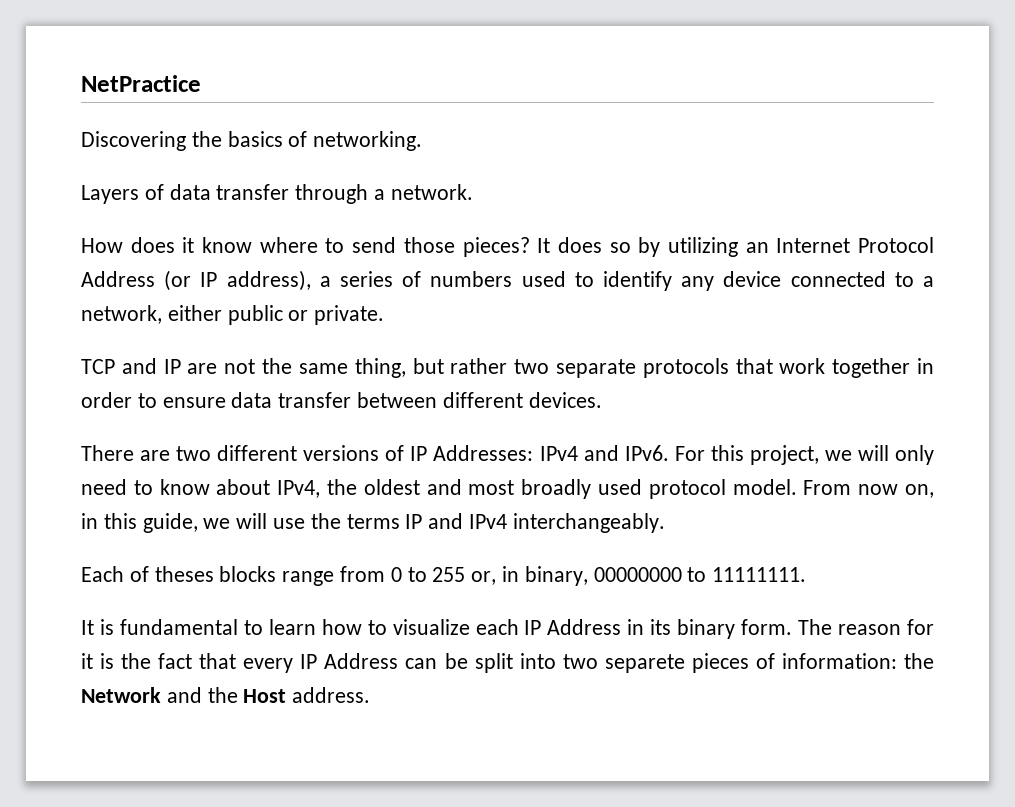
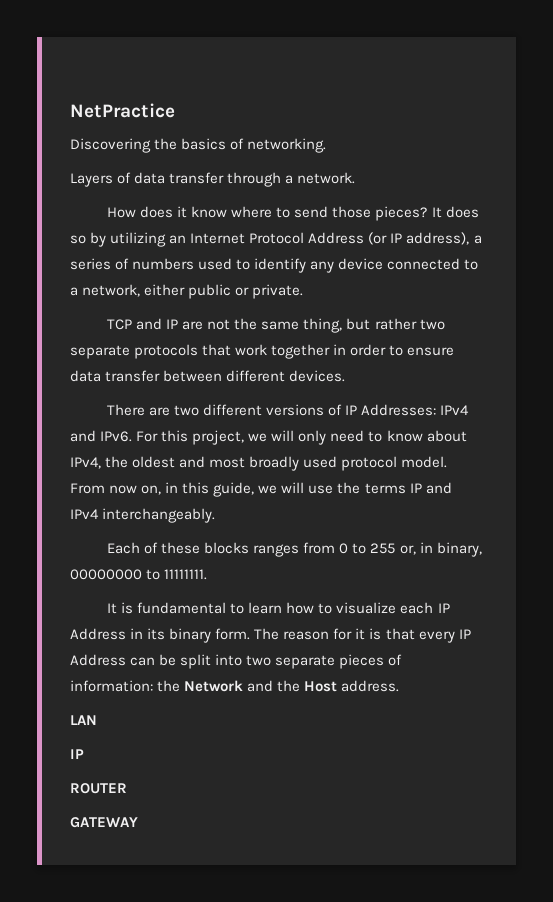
- Each of theses blocks range from 0 to 255 or, in binary, 00000000 to 11111111.
+ Each of these blocks ranges from 0 to 255 or, in binary, 00000000 to 11111111.
- The reason for it is the fact that every IP Address can be split into two separete pieces of information: the Network and the Host address.
+ The reason for it is that every IP Address can be split into two separate pieces of information: the Network and the Host address.
+ LAN
+ IP
+ ROUTER
+ GATEWAY

